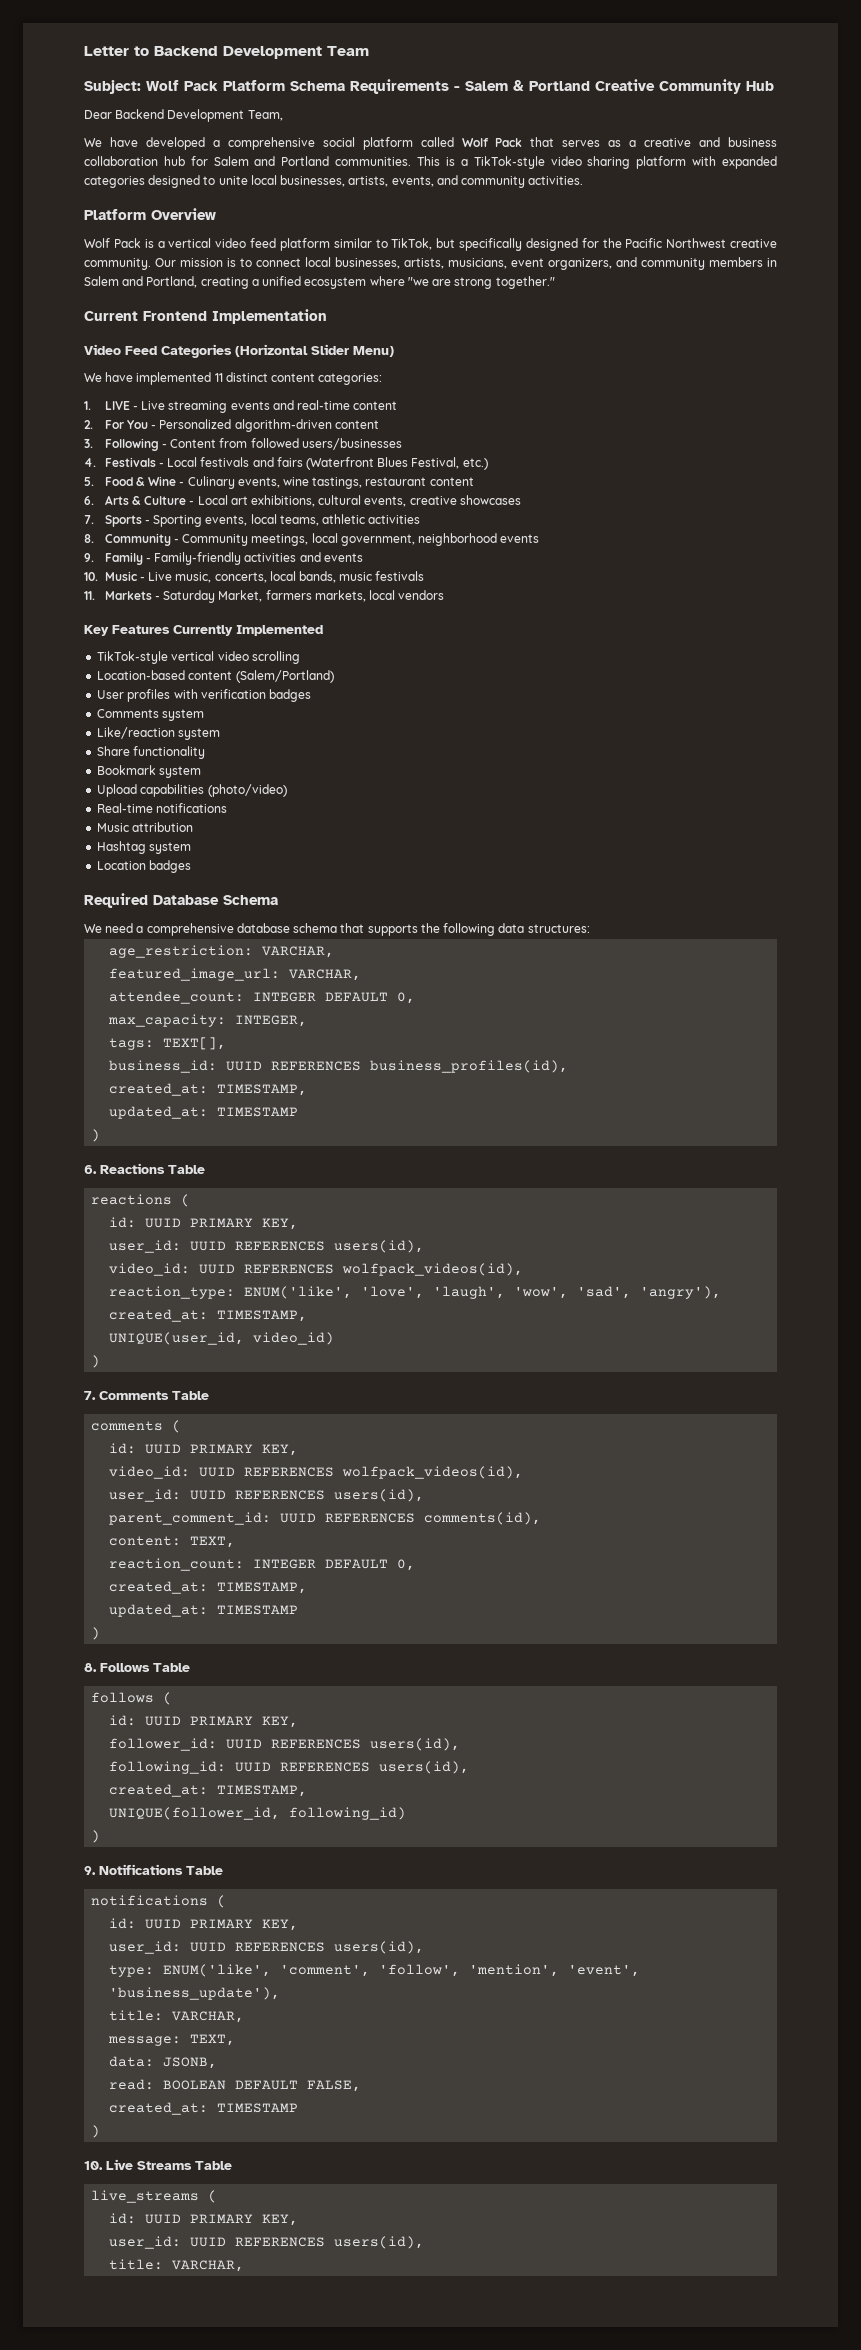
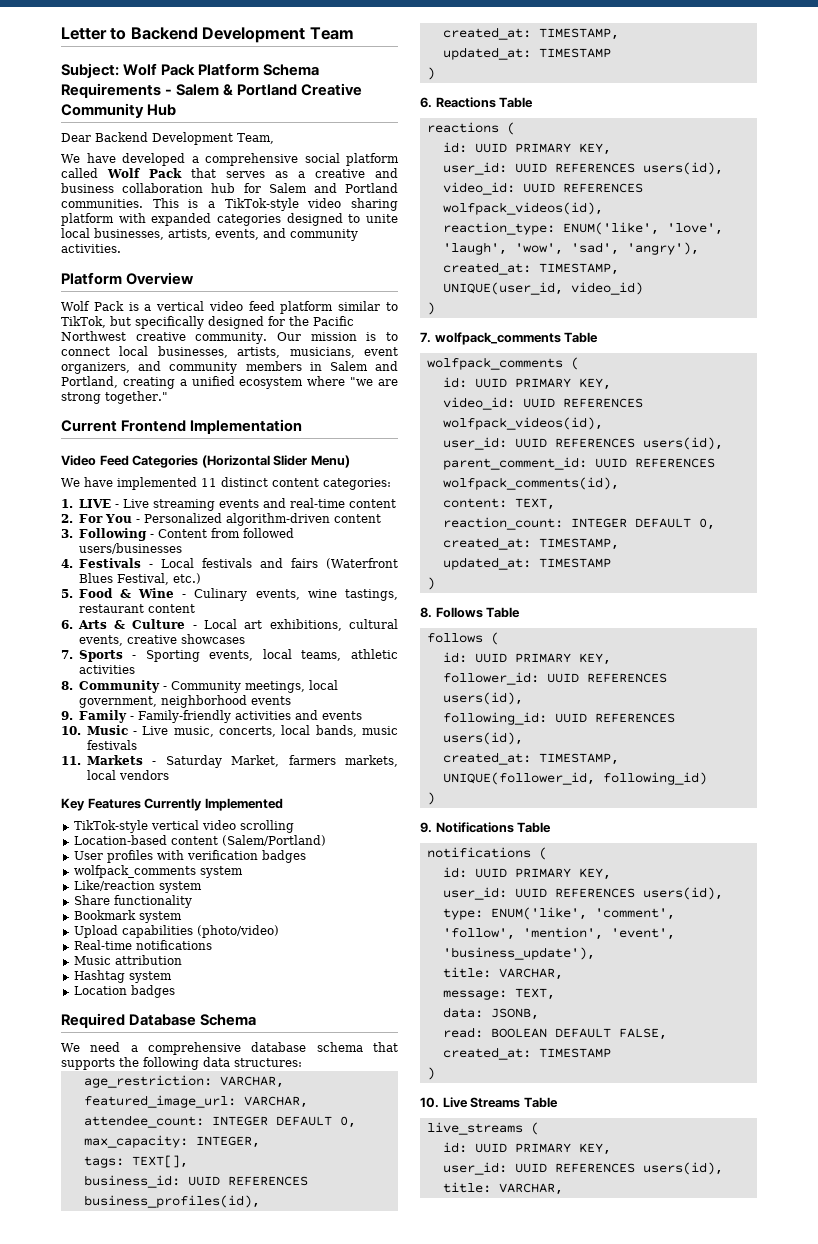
- Comments system
+ wolfpack_comments system
- 7. Comments Table
- comments (
+ 7. wolfpack_comments Table
+ wolfpack_comments (
- parent_comment_id: UUID REFERENCES comments(id),
+ parent_comment_id: UUID REFERENCES wolfpack_comments(id),

